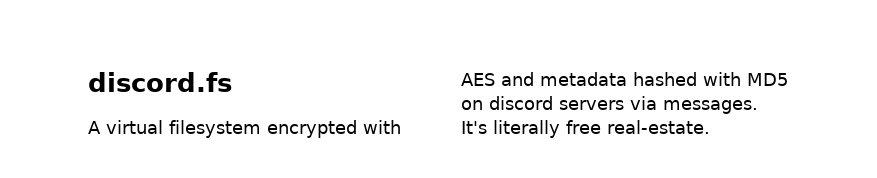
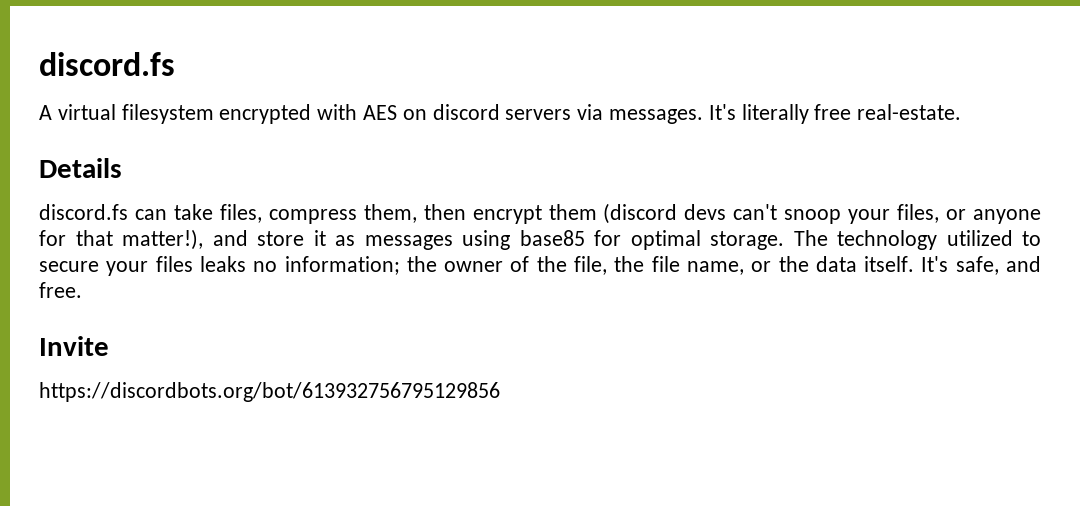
- A virtual filesystem encrypted with AES and metadata hashed with MD5 on discord servers via messages.
+ A virtual filesystem encrypted with AES on discord servers via messages.
+ Details
+ discord.fs can take files, compress them, then encrypt them (discord devs can't snoop your files, or anyone for that matter!), and store it as messages using base85 for optimal storage. The technology utilized to secure your files leaks no information; the owner of the file, the file name, or the data itself. It's safe, and free.
+ Invite
+ https://discordbots.org/bot/613932756795129856

